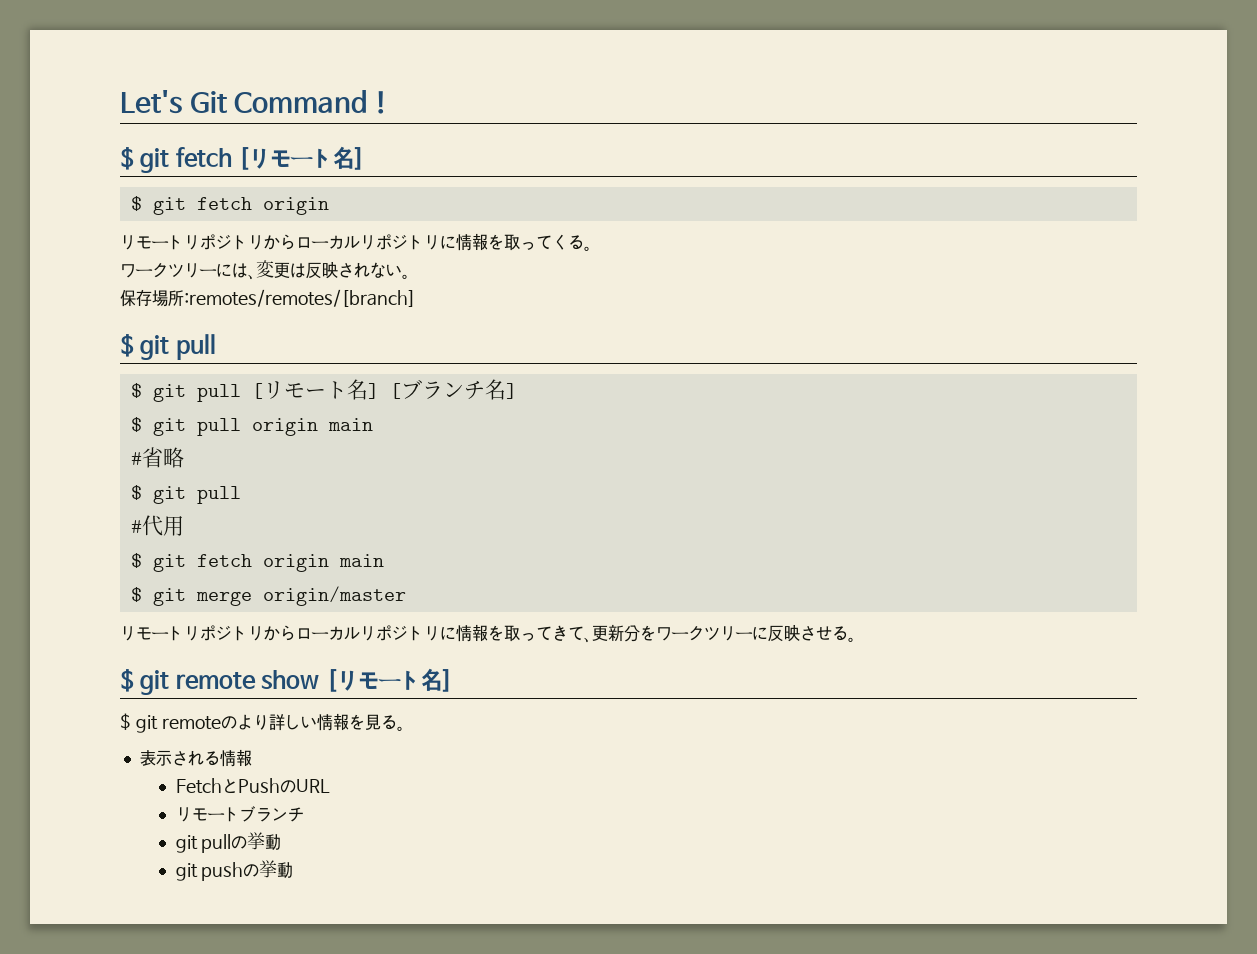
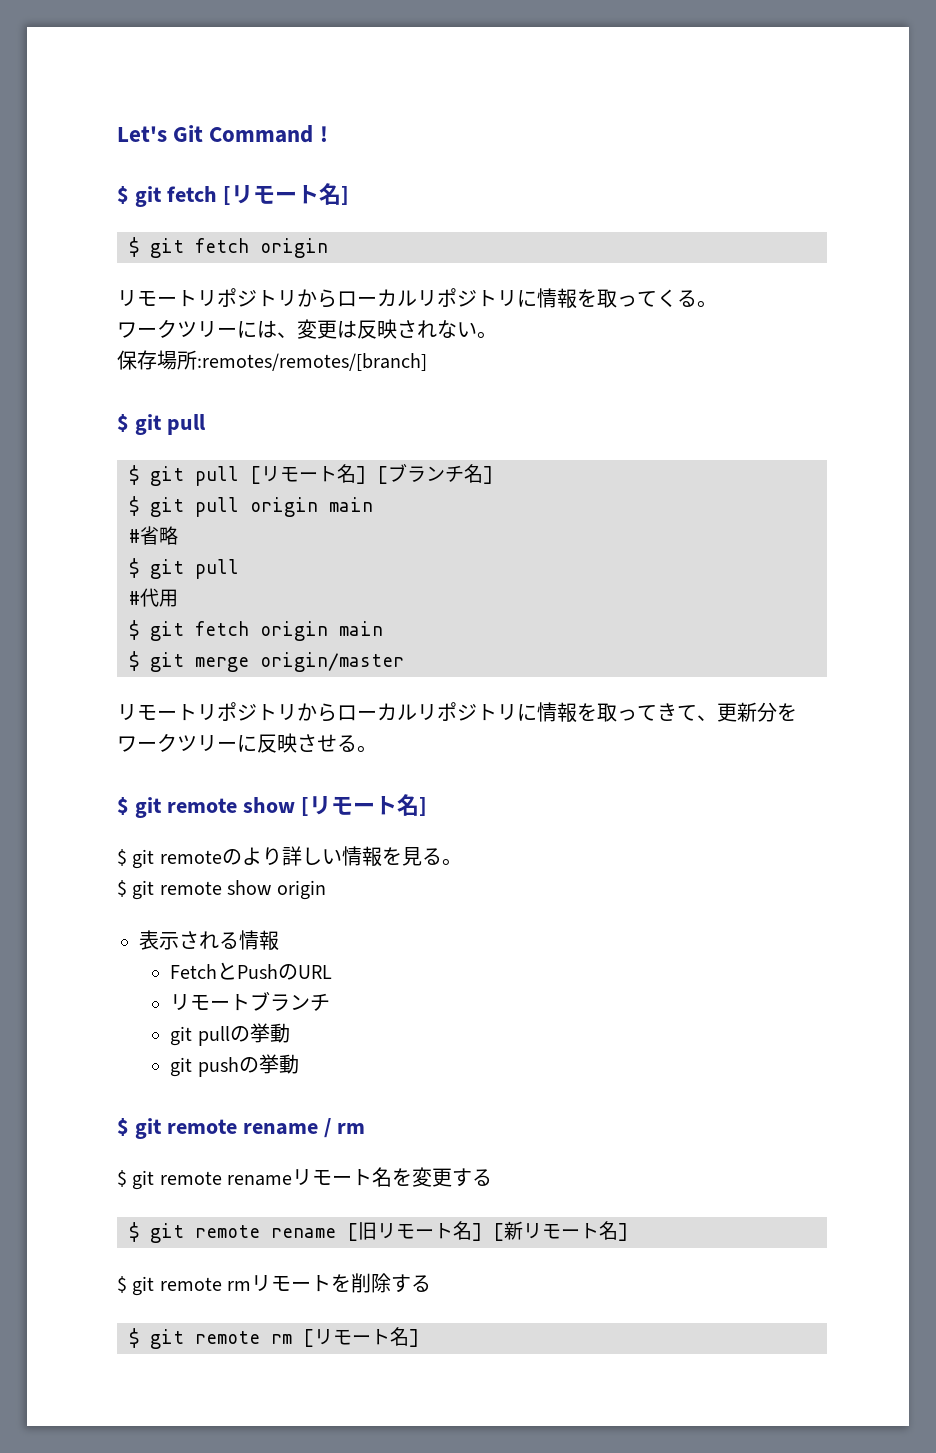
+ $ git remote show origin
+ $ git remote rename / rm
+ $ git remote renameリモート名を変更する
+ $ git remote rename [旧リモート名] [新リモート名]
+ $ git remote rmリモートを削除する
+ $ git remote rm [リモート名]

